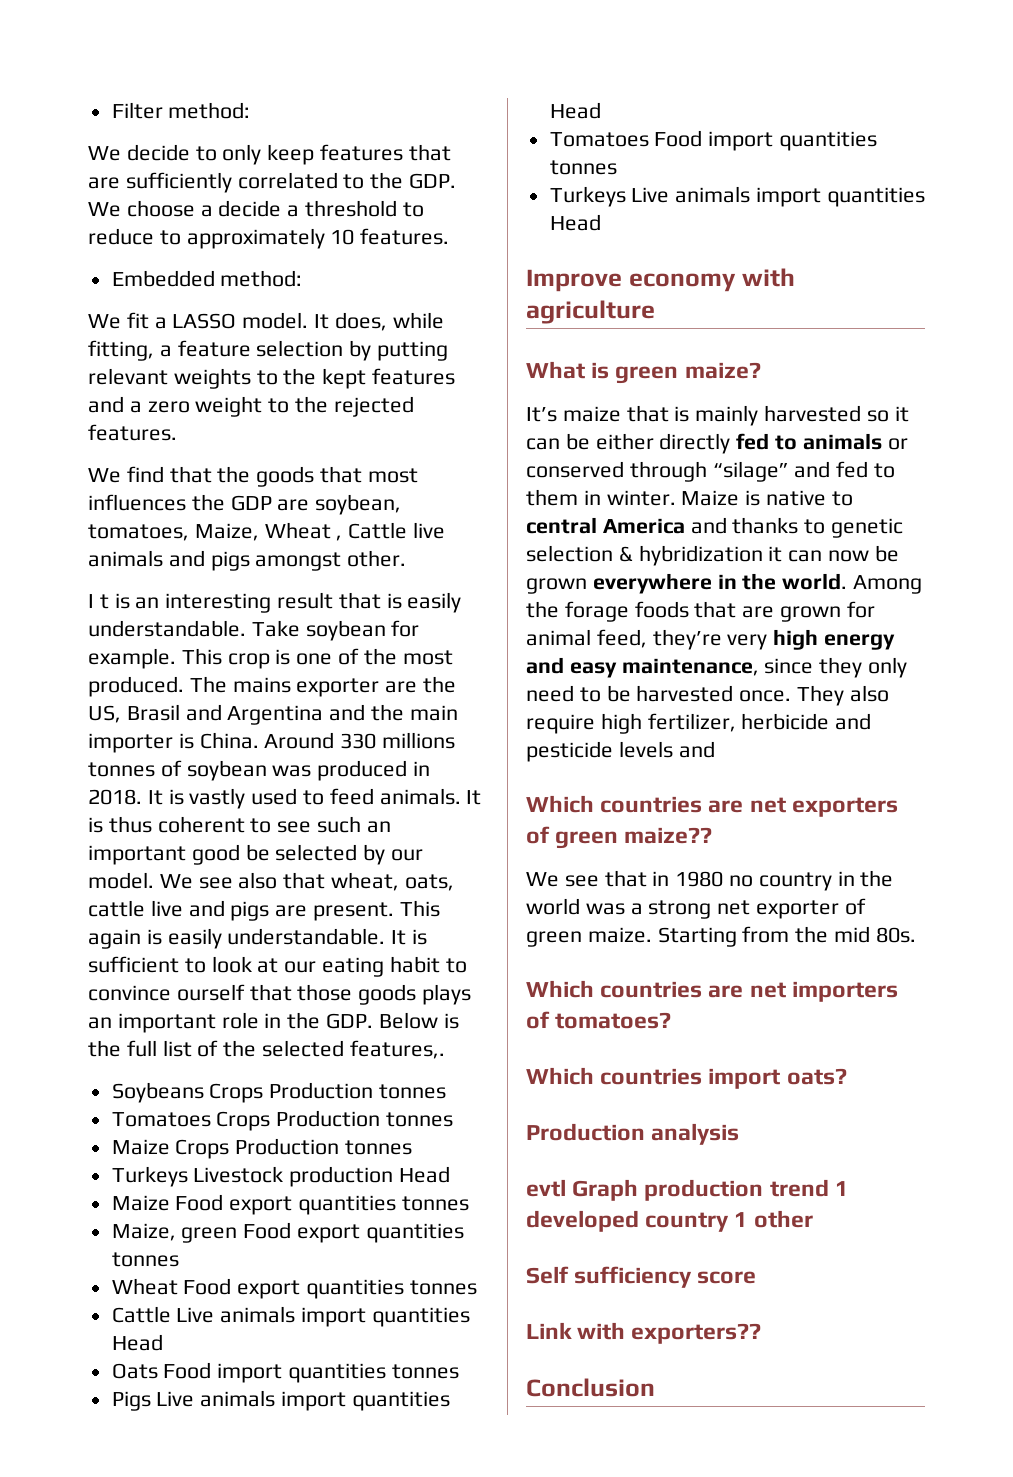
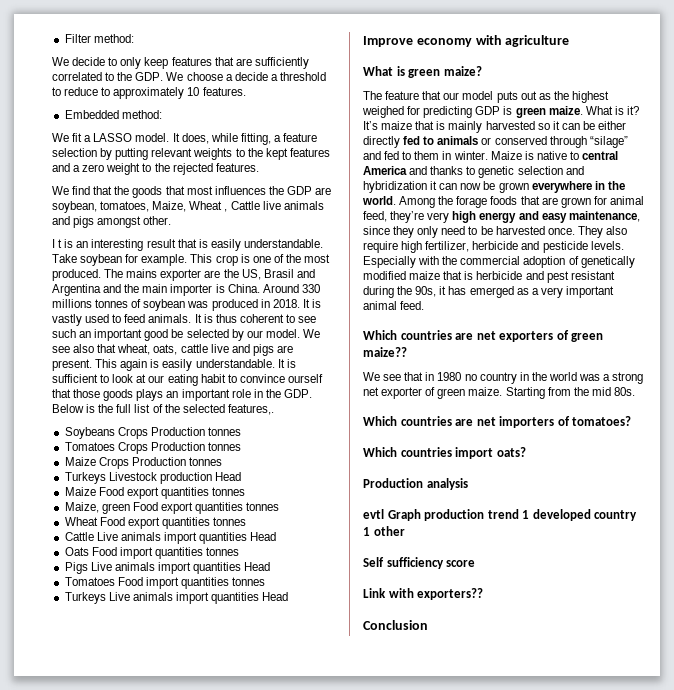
+ The feature that our model puts out as the highest weighed for predicting GDP is green maize. What is it?
- Maize is native to central America and thanks to genetic selection & hybridization it can now be grown everywhere in the world.
+ Maize is native to central America and thanks to genetic selection and hybridization it can now be grown everywhere in the world.
- They also require high fertilizer, herbicide and pesticide levels and
+ They also require high fertilizer, herbicide and pesticide levels. Especially with the commercial adoption of genetically modified maize that is herbicide and pest resistant during the 90s, it has emerged as a very important animal feed.

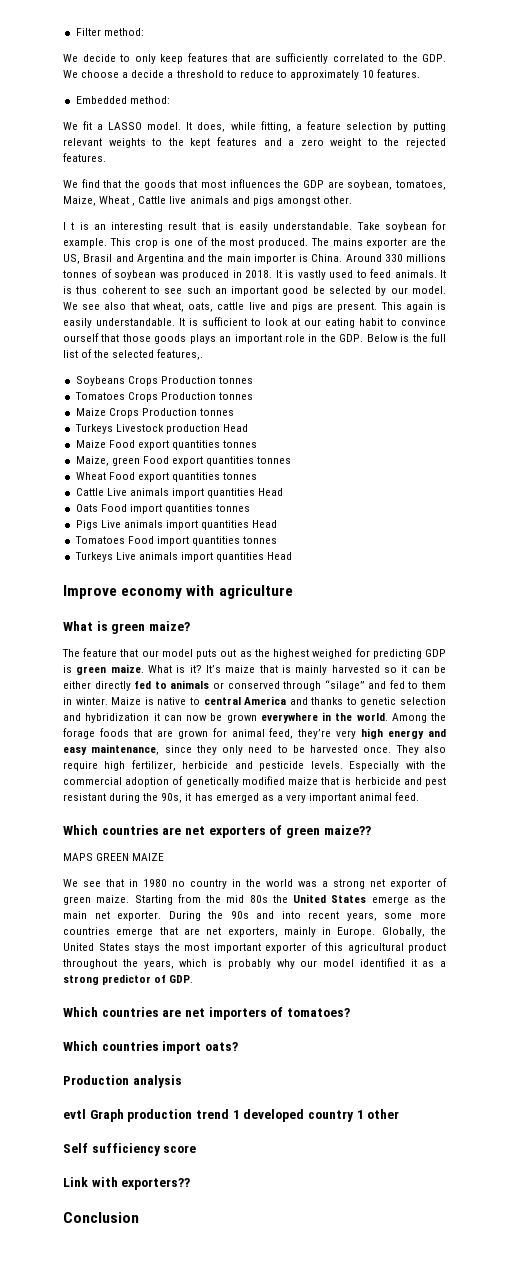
+ MAPS GREEN MAIZE
- Starting from the mid 80s.
+ Starting from the mid 80s the United States emerge as the main net exporter. During the 90s and into recent years, some more countries emerge that are net exporters, mainly in Europe. Globally, the United States stays the most important exporter of this agricultural product throughout the years, which is probably why our model identified it as a strong predictor of GDP.

